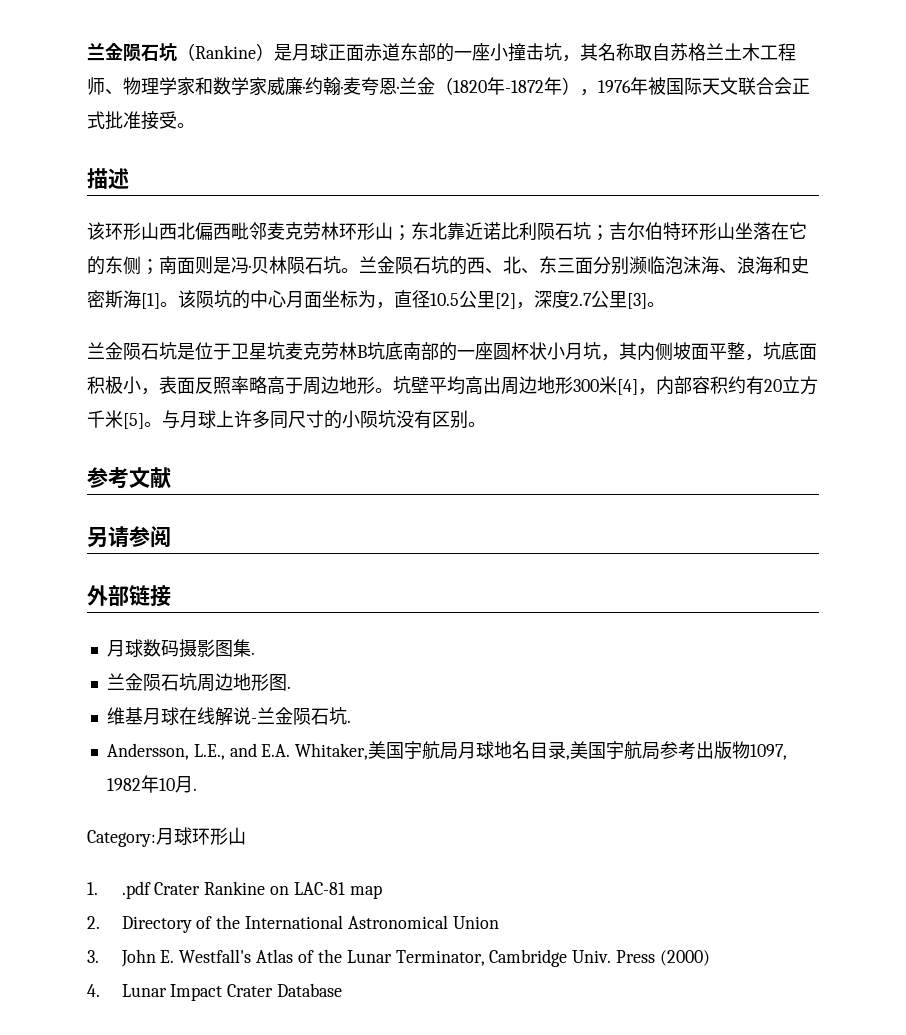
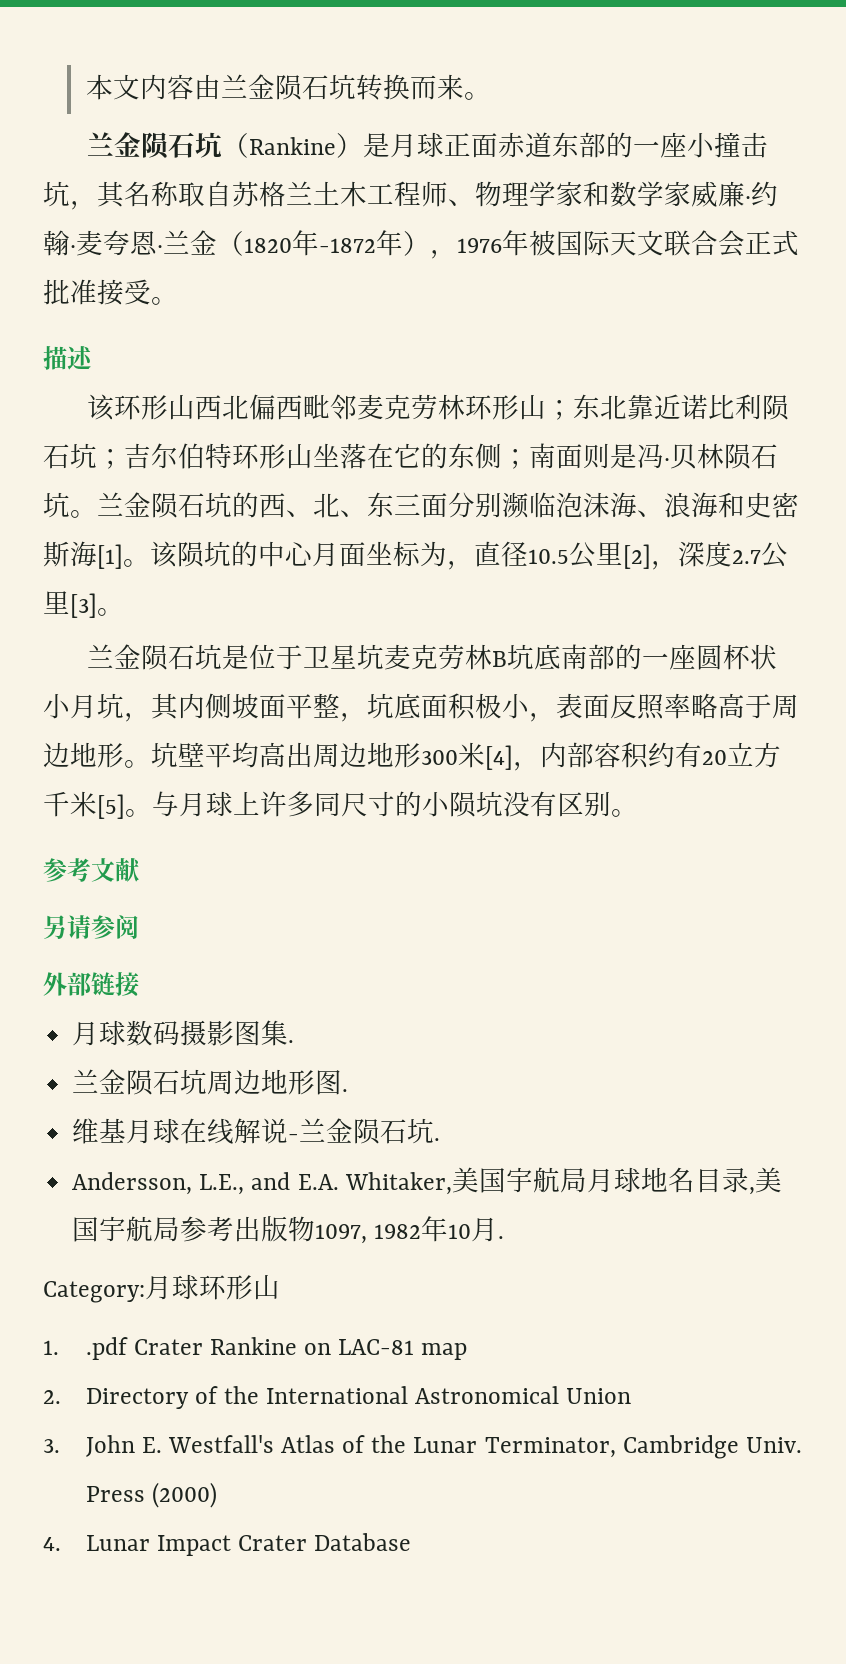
+ 本文内容由兰金陨石坑转换而来。

